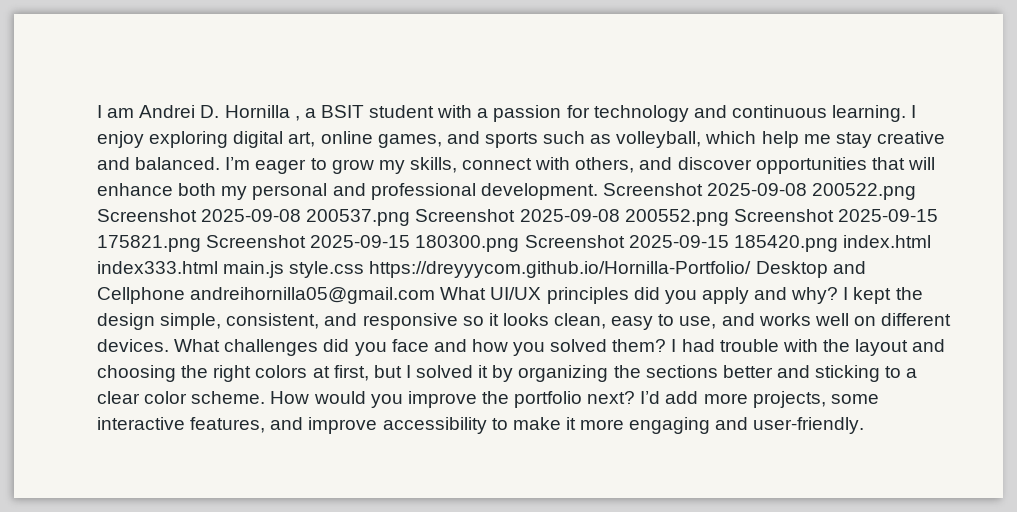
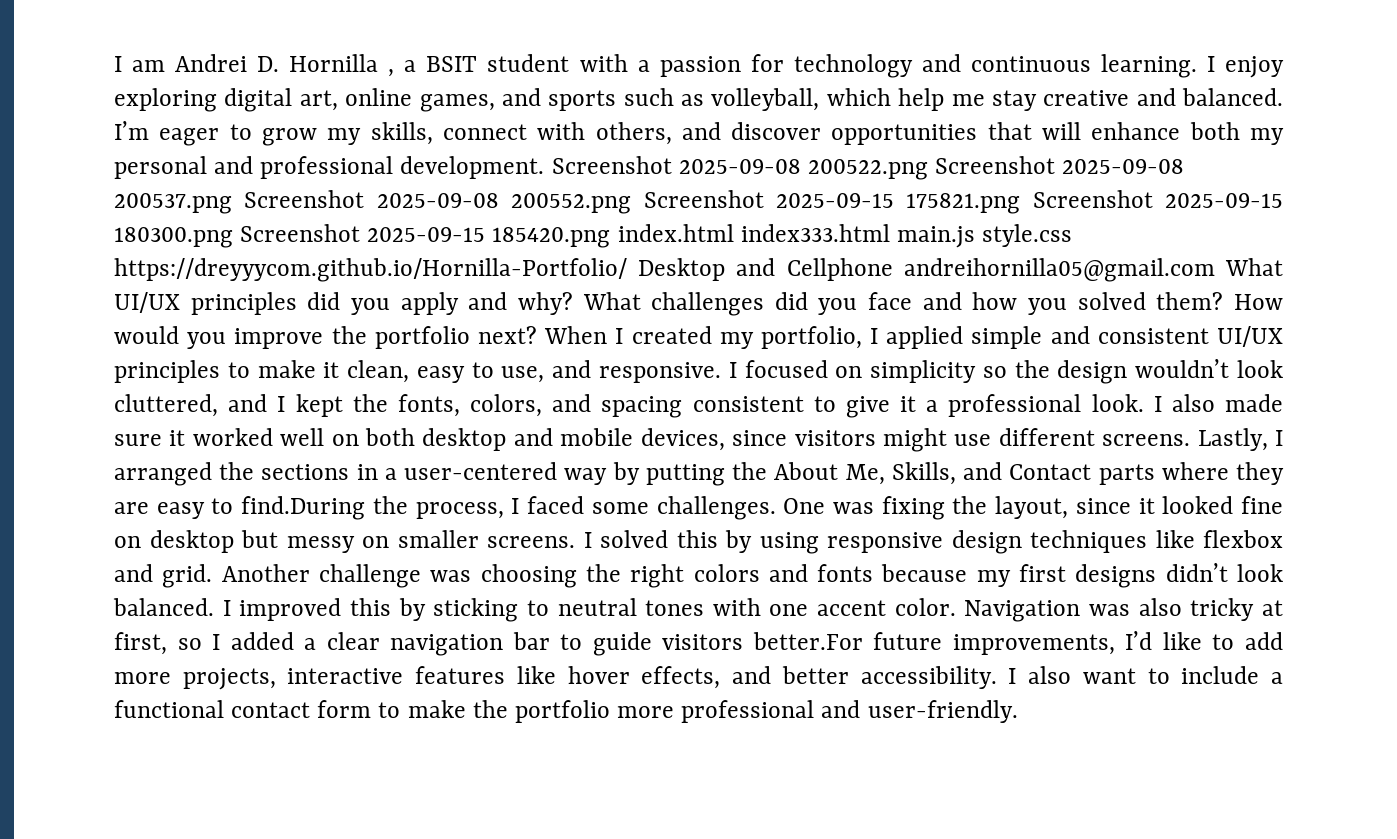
- I kept the design simple, consistent, and responsive so it looks clean, easy to use, and works well on different devices.
- I had trouble with the layout and choosing the right colors at first, but I solved it by organizing the sections better and sticking to a clear color scheme.
- I’d add more projects, some interactive features, and improve accessibility to make it more engaging and user-friendly.
+ When I created my portfolio, I applied simple and consistent UI/UX principles to make it clean, easy to use, and responsive. I focused on simplicity so the design wouldn’t look cluttered, and I kept the fonts, colors, and spacing consistent to give it a professional look. I also made sure it worked well on both desktop and mobile devices, since visitors might use different screens. Lastly, I arranged the sections in a user-centered way by putting the About Me, Skills, and Contact parts where they are easy to find.During the process, I faced some challenges. One was fixing the layout, since it looked fine on desktop but messy on smaller screens. I solved this by using responsive design techniques like flexbox and grid. Another challenge was choosing the right colors and fonts because my first designs didn’t look balanced. I improved this by sticking to neutral tones with one accent color. Navigation was also tricky at first, so I added a clear navigation bar to guide visitors better.For future improvements, I’d like to add more projects, interactive features like hover effects, and better accessibility. I also want to include a functional contact form to make the portfolio more professional and user-friendly.

